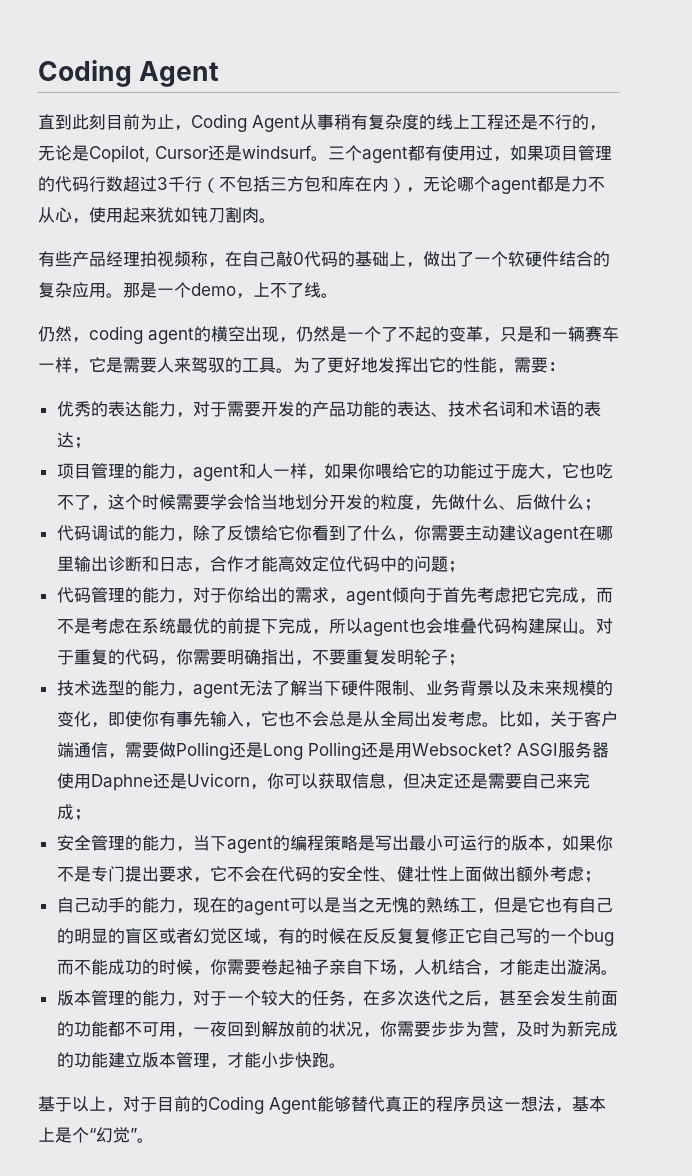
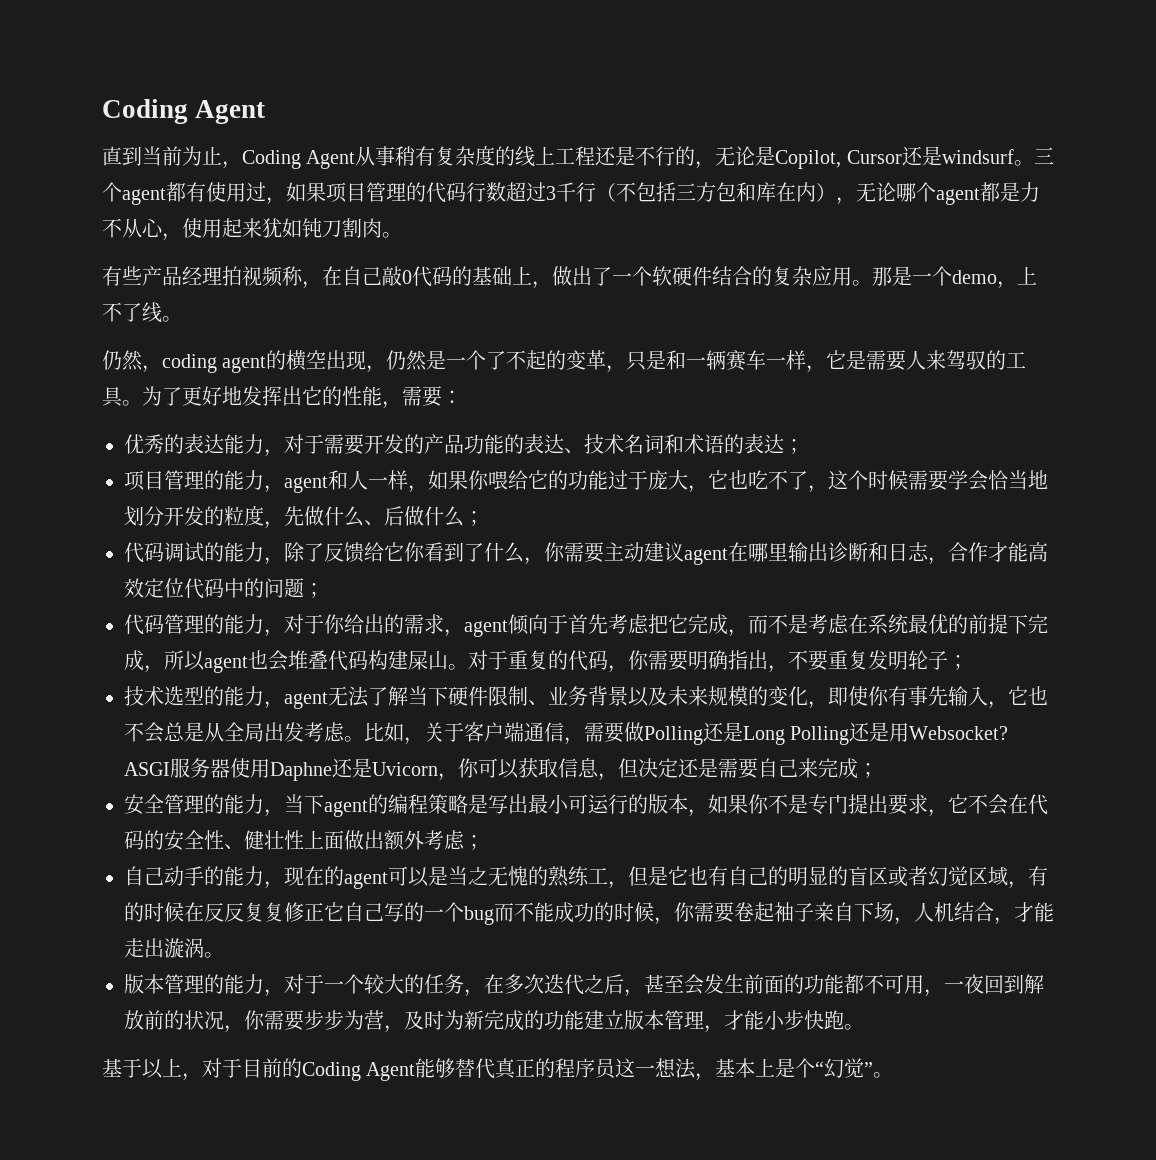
- 直到此刻目前为止，Coding Agent从事稍有复杂度的线上工程还是不行的，无论是Copilot, Cursor还是windsurf。
+ 直到当前为止，Coding Agent从事稍有复杂度的线上工程还是不行的，无论是Copilot, Cursor还是windsurf。

